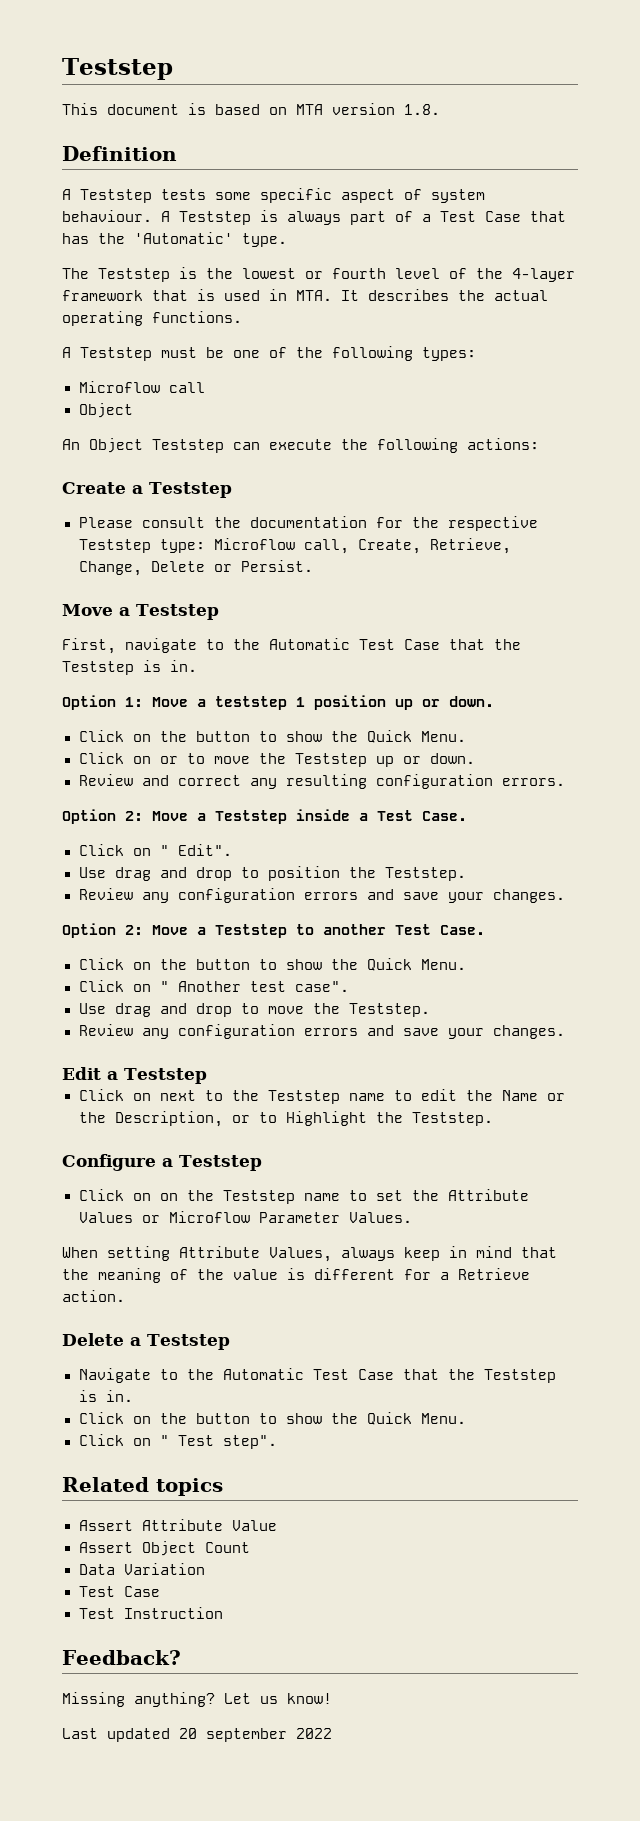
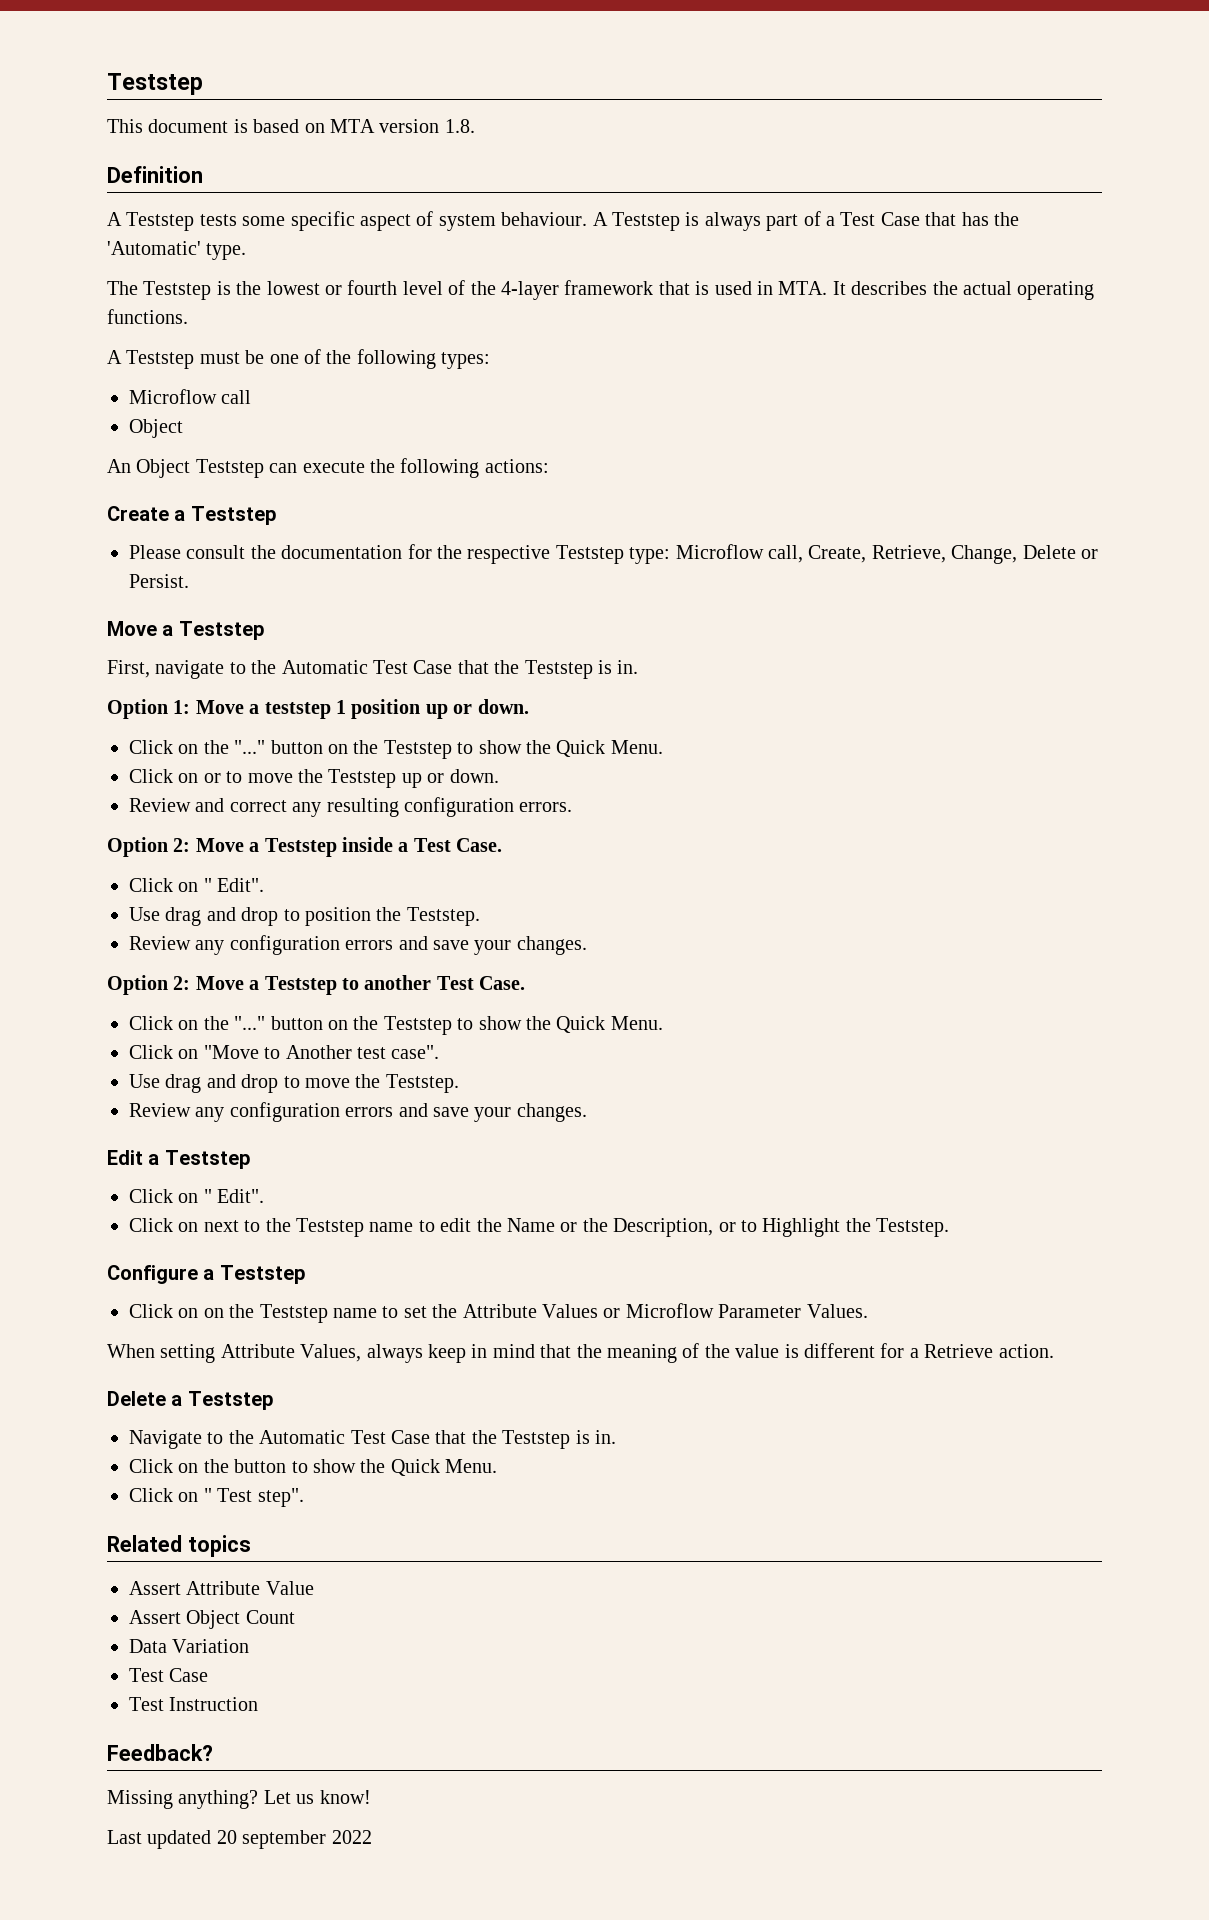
  Option 1: Move a teststep 1 position up or down.
- Click on the button to show the Quick Menu.
+ Click on the "..." button on the Teststep to show the Quick Menu.
  Option 2: Move a Teststep to another Test Case.
- Click on the button to show the Quick Menu.
- Click on " Another test case".
+ Click on the "..." button on the Teststep to show the Quick Menu.
+ Click on "Move to Another test case".
  Edit a Teststep
+ Click on " Edit".

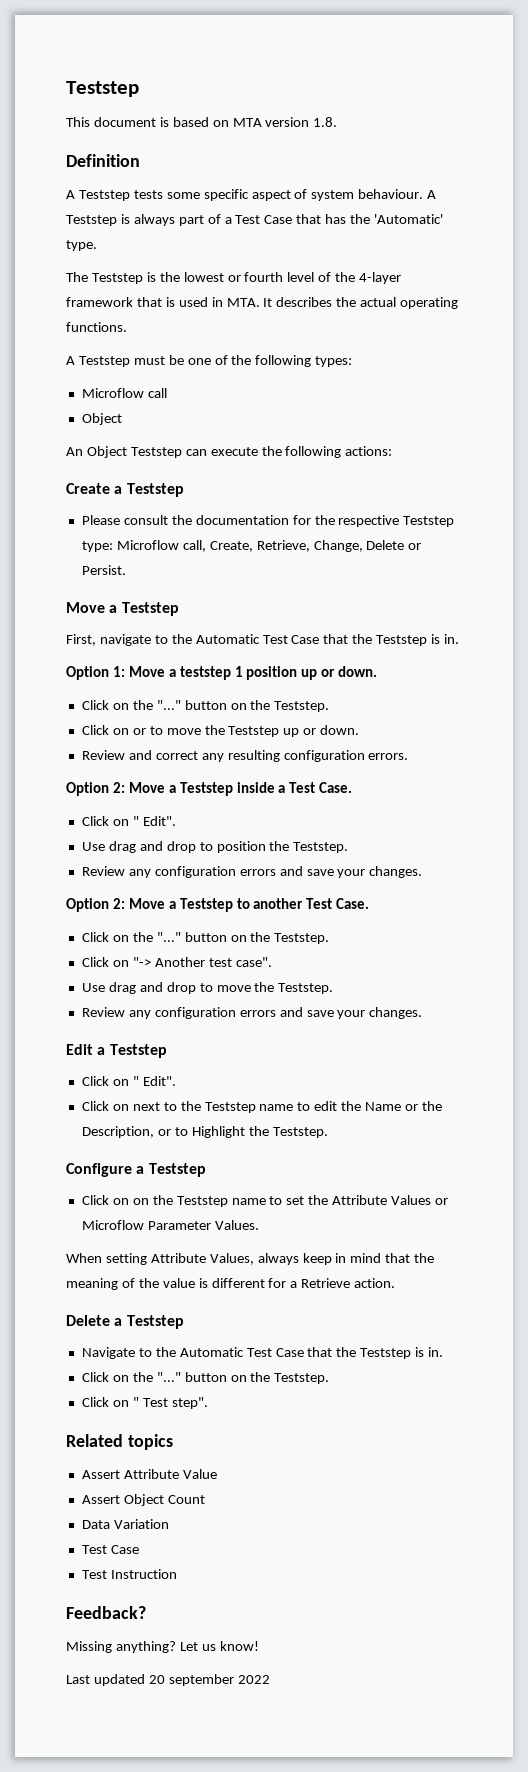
  Option 1: Move a teststep 1 position up or down.
- Click on the "..." button on the Teststep to show the Quick Menu.
+ Click on the "..." button on the Teststep.
  Option 2: Move a Teststep to another Test Case.
- Click on the "..." button on the Teststep to show the Quick Menu.
- Click on "Move to Another test case".
+ Click on the "..." button on the Teststep.
+ Click on "-> Another test case".
  Navigate to the Automatic Test Case that the Teststep is in.
- Click on the button to show the Quick Menu.
+ Click on the "..." button on the Teststep.

